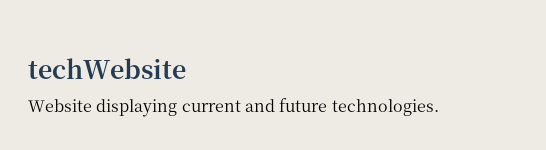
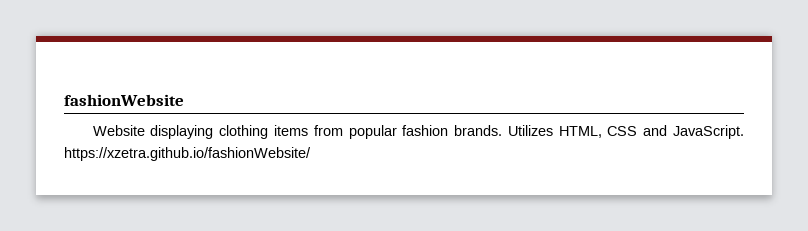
- techWebsite
+ fashionWebsite
- Website displaying current and future technologies.
+ Website displaying clothing items from popular fashion brands. Utilizes HTML, CSS and JavaScript. https://xzetra.github.io/fashionWebsite/

